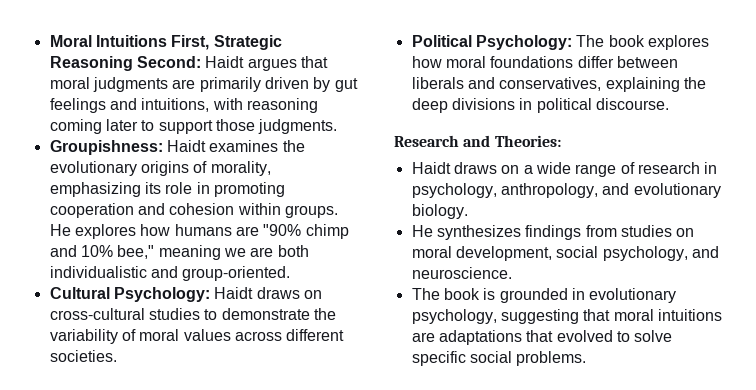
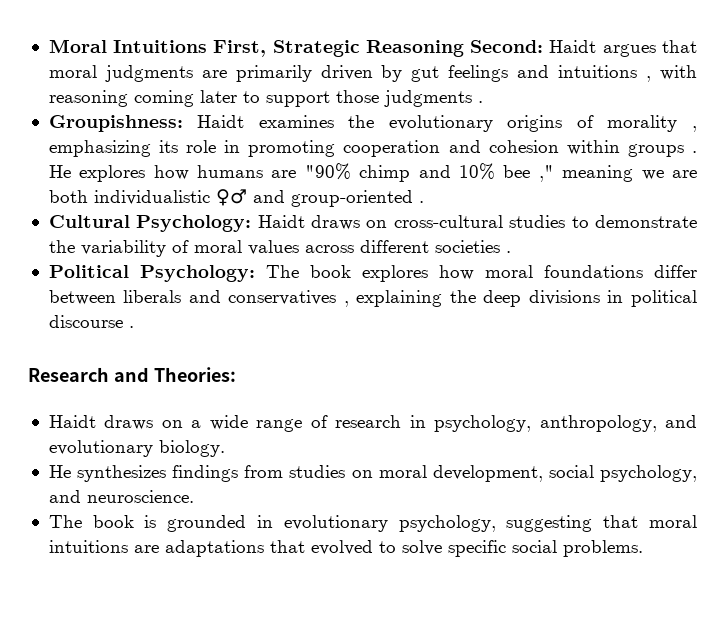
- Moral Intuitions First, Strategic Reasoning Second: Haidt argues that moral judgments are primarily driven by gut feelings and intuitions, with reasoning coming later to support those judgments.
+ Moral Intuitions First, Strategic Reasoning Second: Haidt argues that moral judgments are primarily driven by gut feelings and intuitions , with reasoning coming later to support those judgments .
- Groupishness: Haidt examines the evolutionary origins of morality, emphasizing its role in promoting cooperation and cohesion within groups.
+ Groupishness: Haidt examines the evolutionary origins of morality , emphasizing its role in promoting cooperation and cohesion within groups .
- He explores how humans are "90% chimp and 10% bee," meaning we are both individualistic and group-oriented.
+ He explores how humans are "90% chimp and 10% bee ," meaning we are both individualistic ♀♂ and group-oriented .
- Cultural Psychology: Haidt draws on cross-cultural studies to demonstrate the variability of moral values across different societies.
+ Cultural Psychology: Haidt draws on cross-cultural studies to demonstrate the variability of moral values across different societies .
- Political Psychology: The book explores how moral foundations differ between liberals and conservatives, explaining the deep divisions in political discourse.
+ Political Psychology: The book explores how moral foundations differ between liberals and conservatives , explaining the deep divisions in political discourse .

